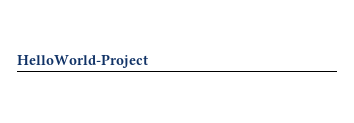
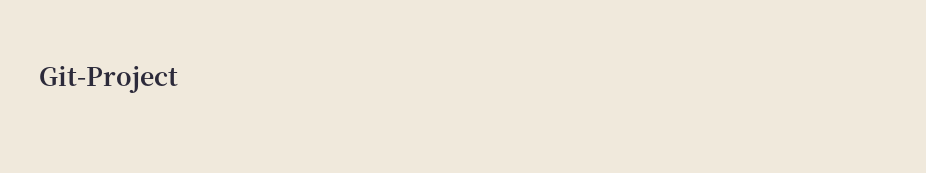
- HelloWorld-Project
+ Git-Project

